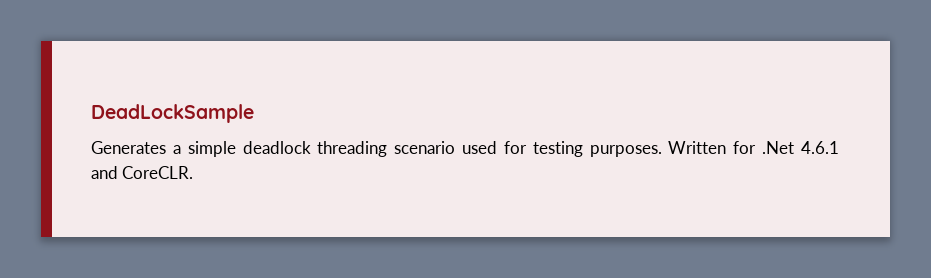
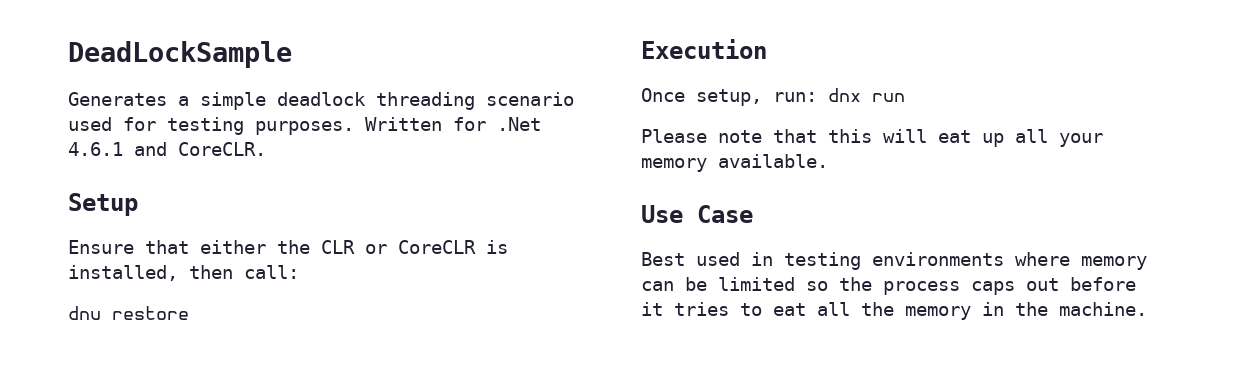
+ Setup
+ Ensure that either the CLR or CoreCLR is installed, then call:
+ dnu restore
+ Execution
+ Once setup, run: dnx run
+ Please note that this will eat up all your memory available.
+ Use Case
+ Best used in testing environments where memory can be limited so the process caps out before it tries to eat all the memory in the machine.

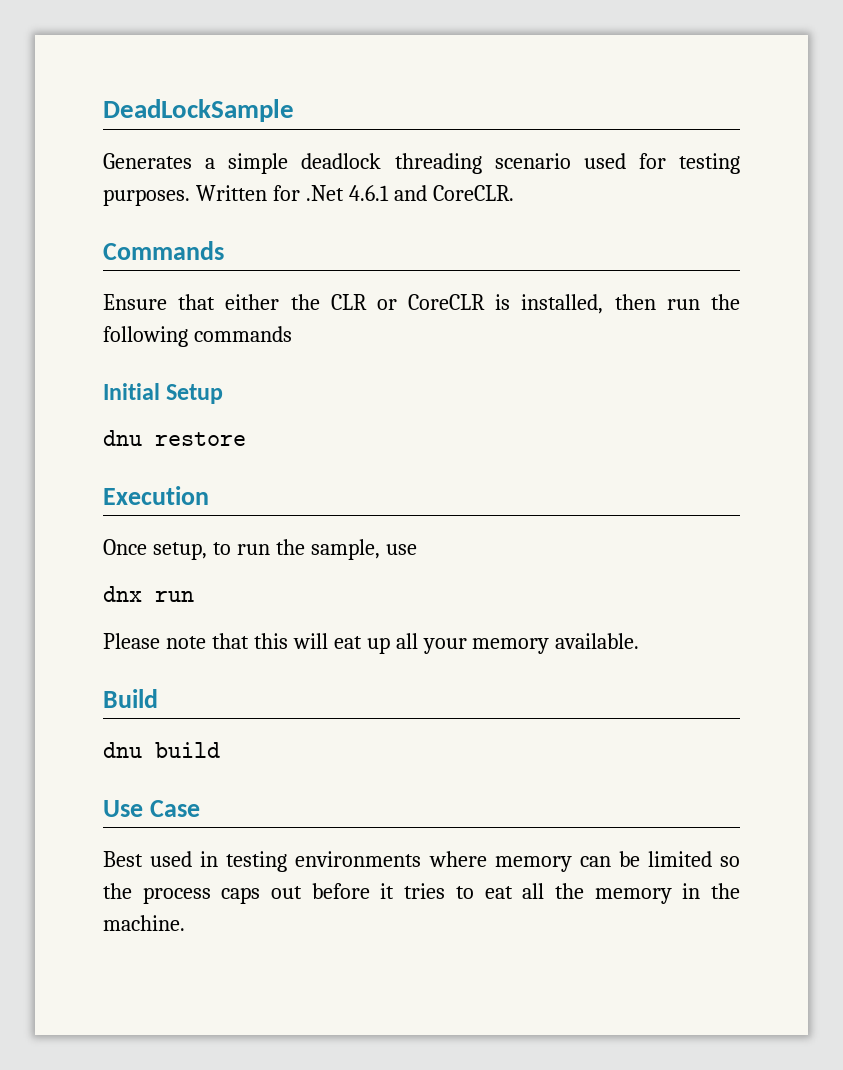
- Setup
+ Commands
- Ensure that either the CLR or CoreCLR is installed, then call:
+ Ensure that either the CLR or CoreCLR is installed, then run the following commands
+ Initial Setup
- Once setup, run: dnx run
+ Once setup, to run the sample, use
+ dnx run
+ Build
+ dnu build

